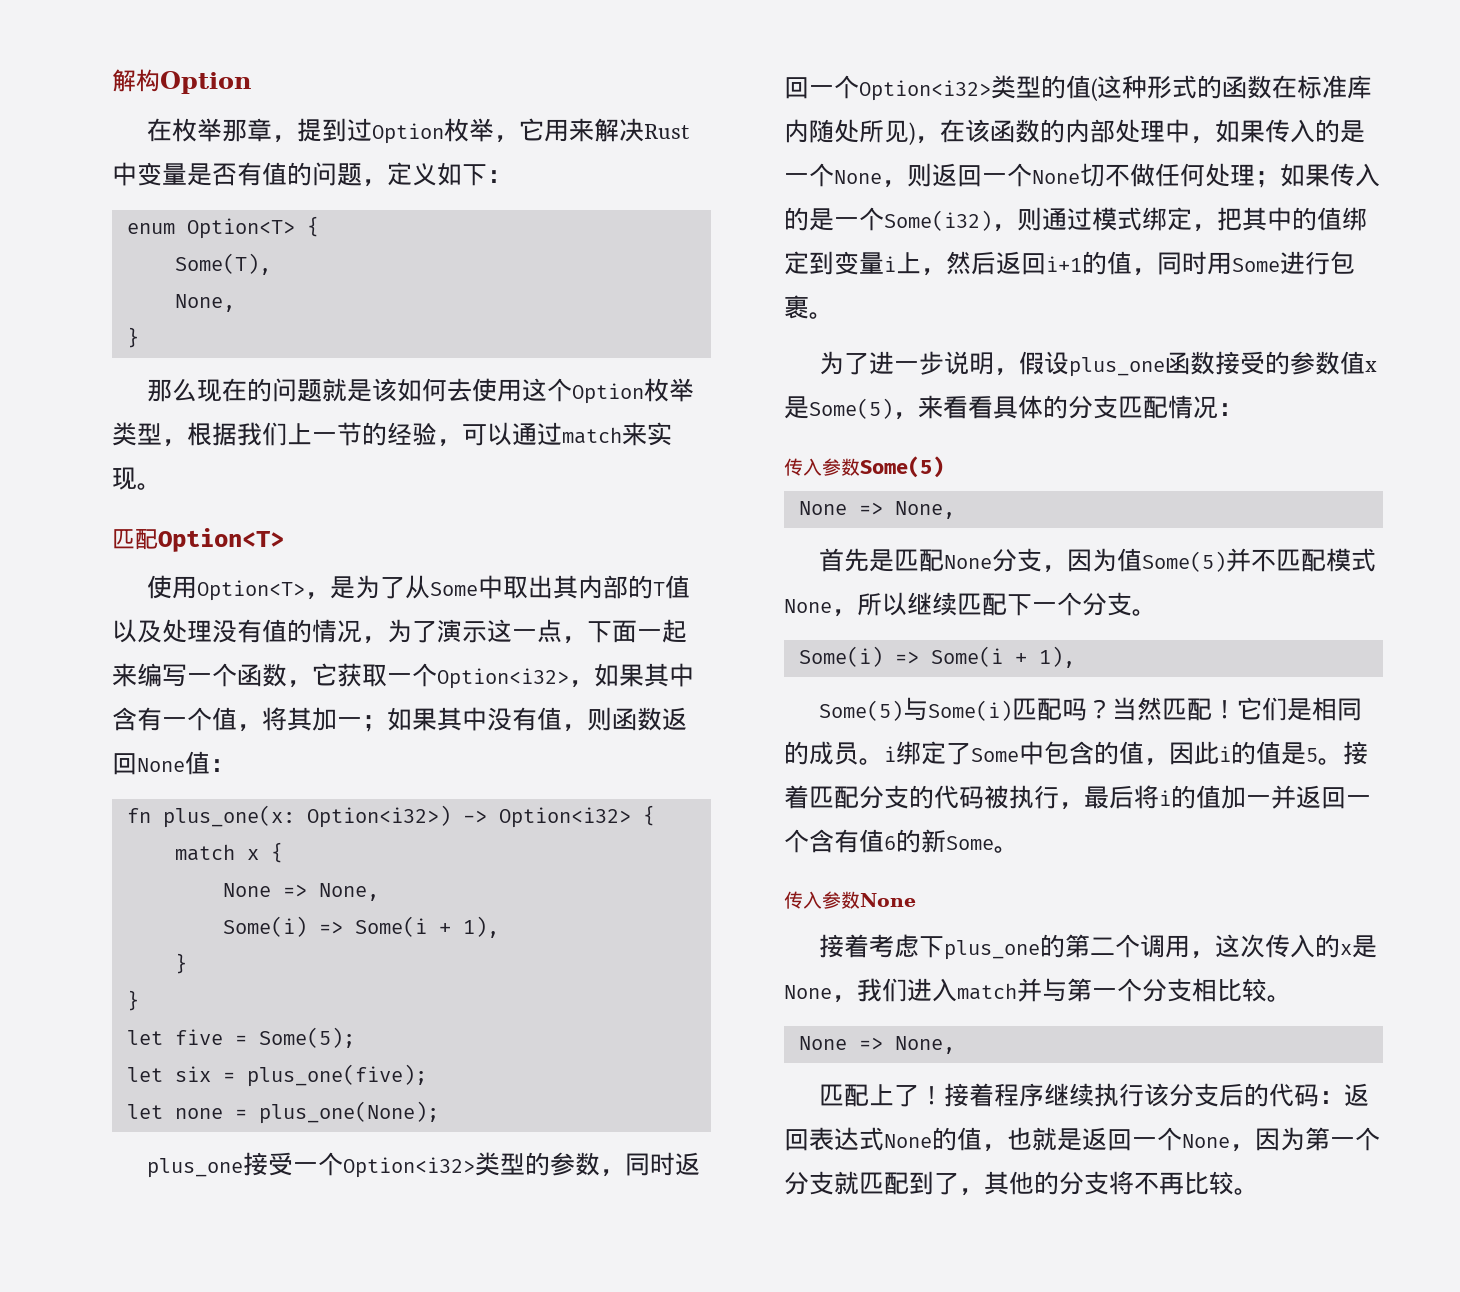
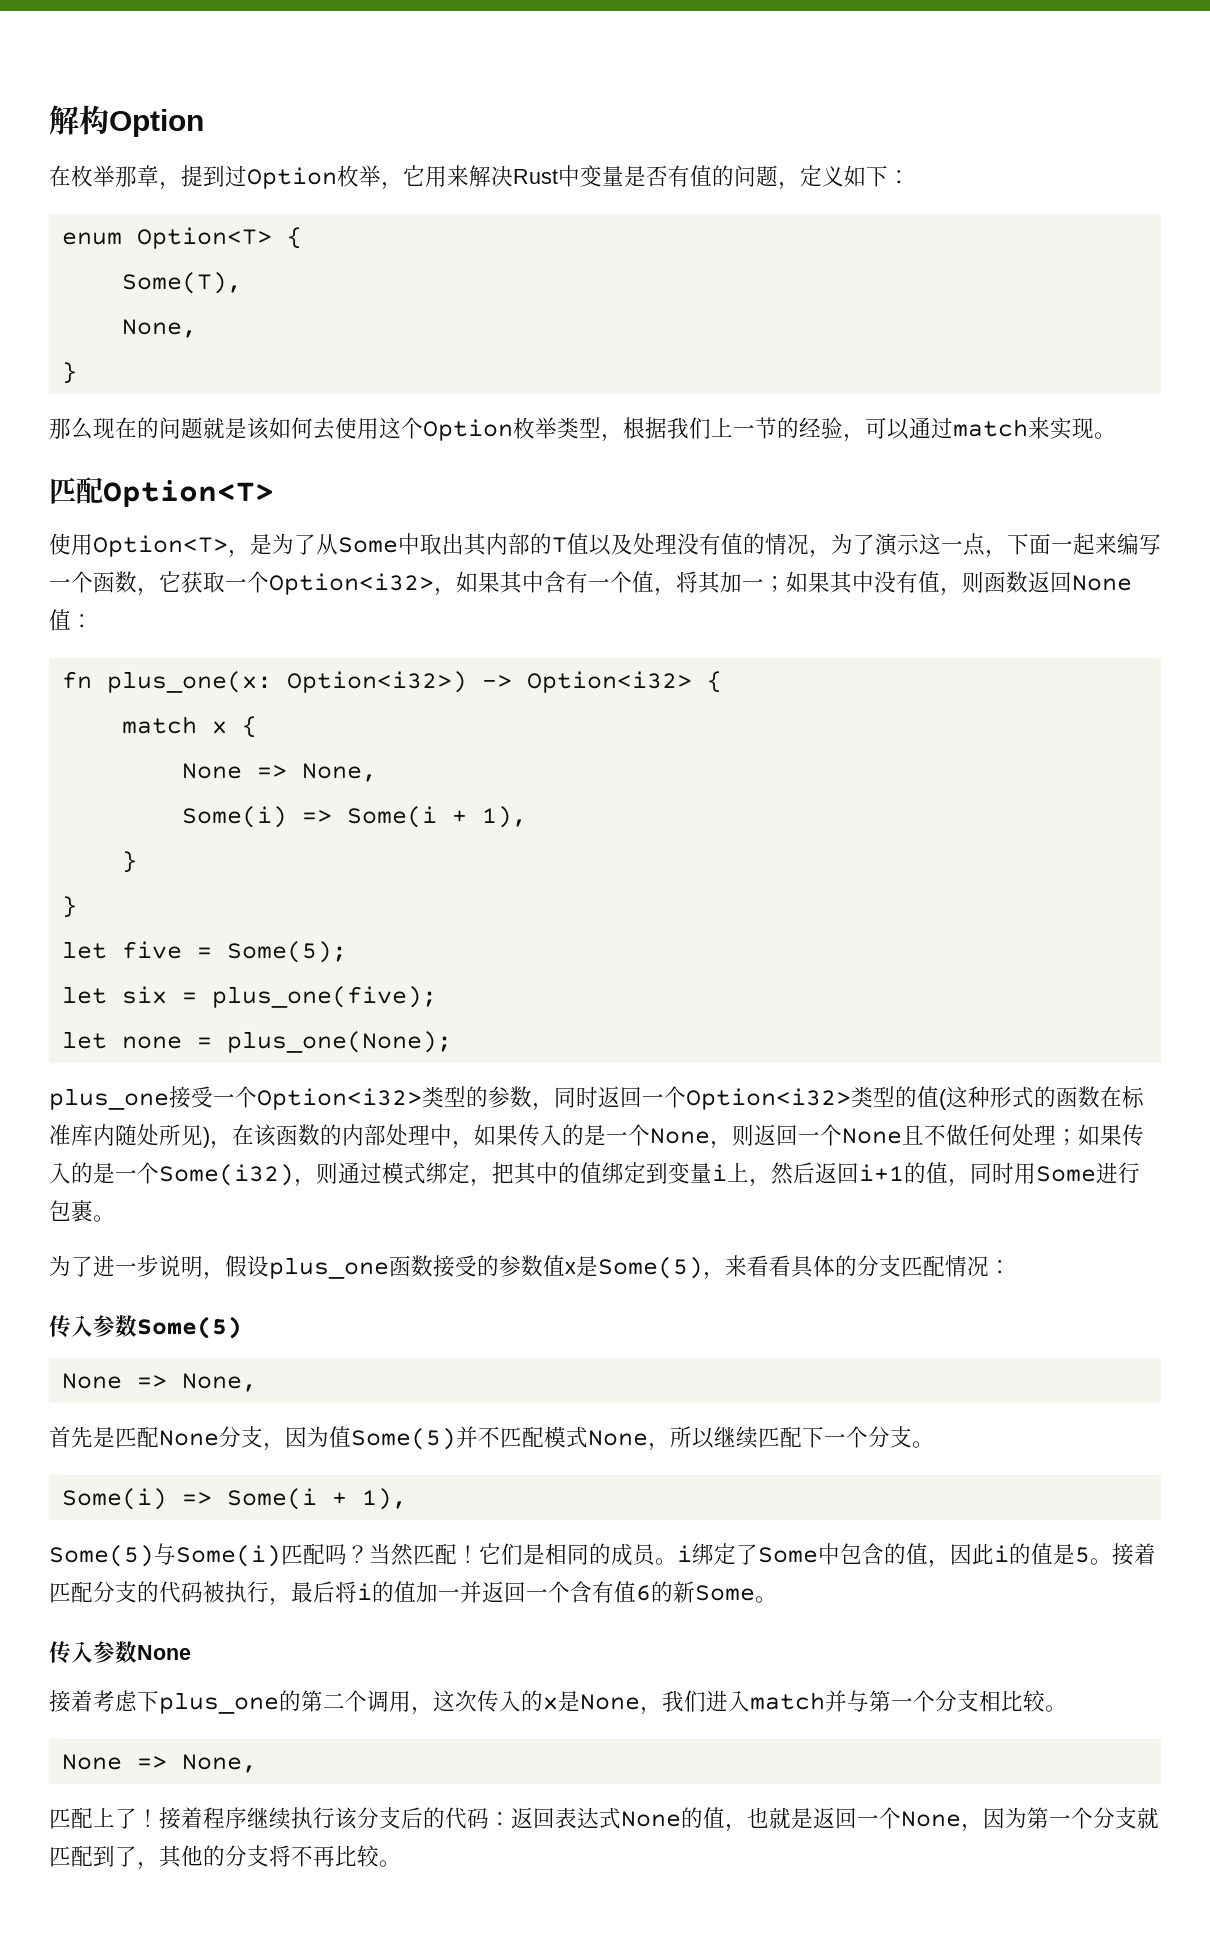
- plus_one接受一个Option<i32>类型的参数，同时返回一个Option<i32>类型的值(这种形式的函数在标准库内随处所见)，在该函数的内部处理中，如果传入的是一个None，则返回一个None切不做任何处理；
+ plus_one接受一个Option<i32>类型的参数，同时返回一个Option<i32>类型的值(这种形式的函数在标准库内随处所见)，在该函数的内部处理中，如果传入的是一个None，则返回一个None且不做任何处理；

